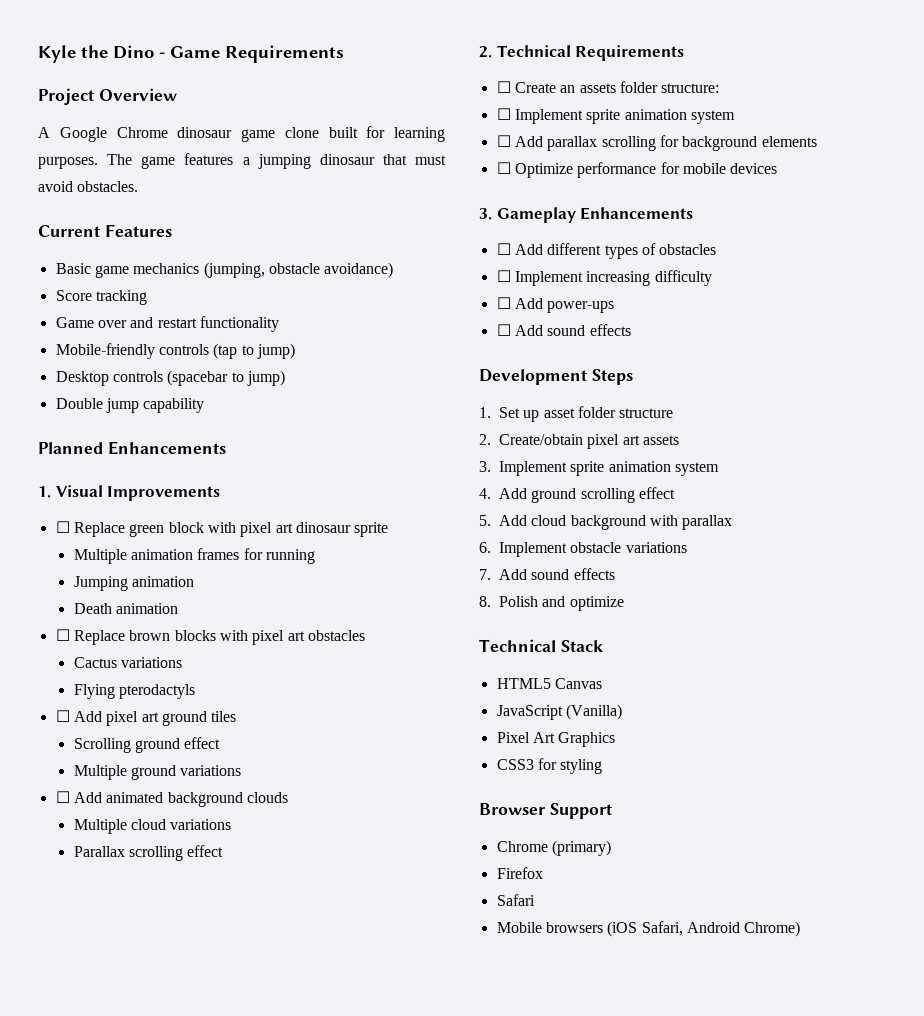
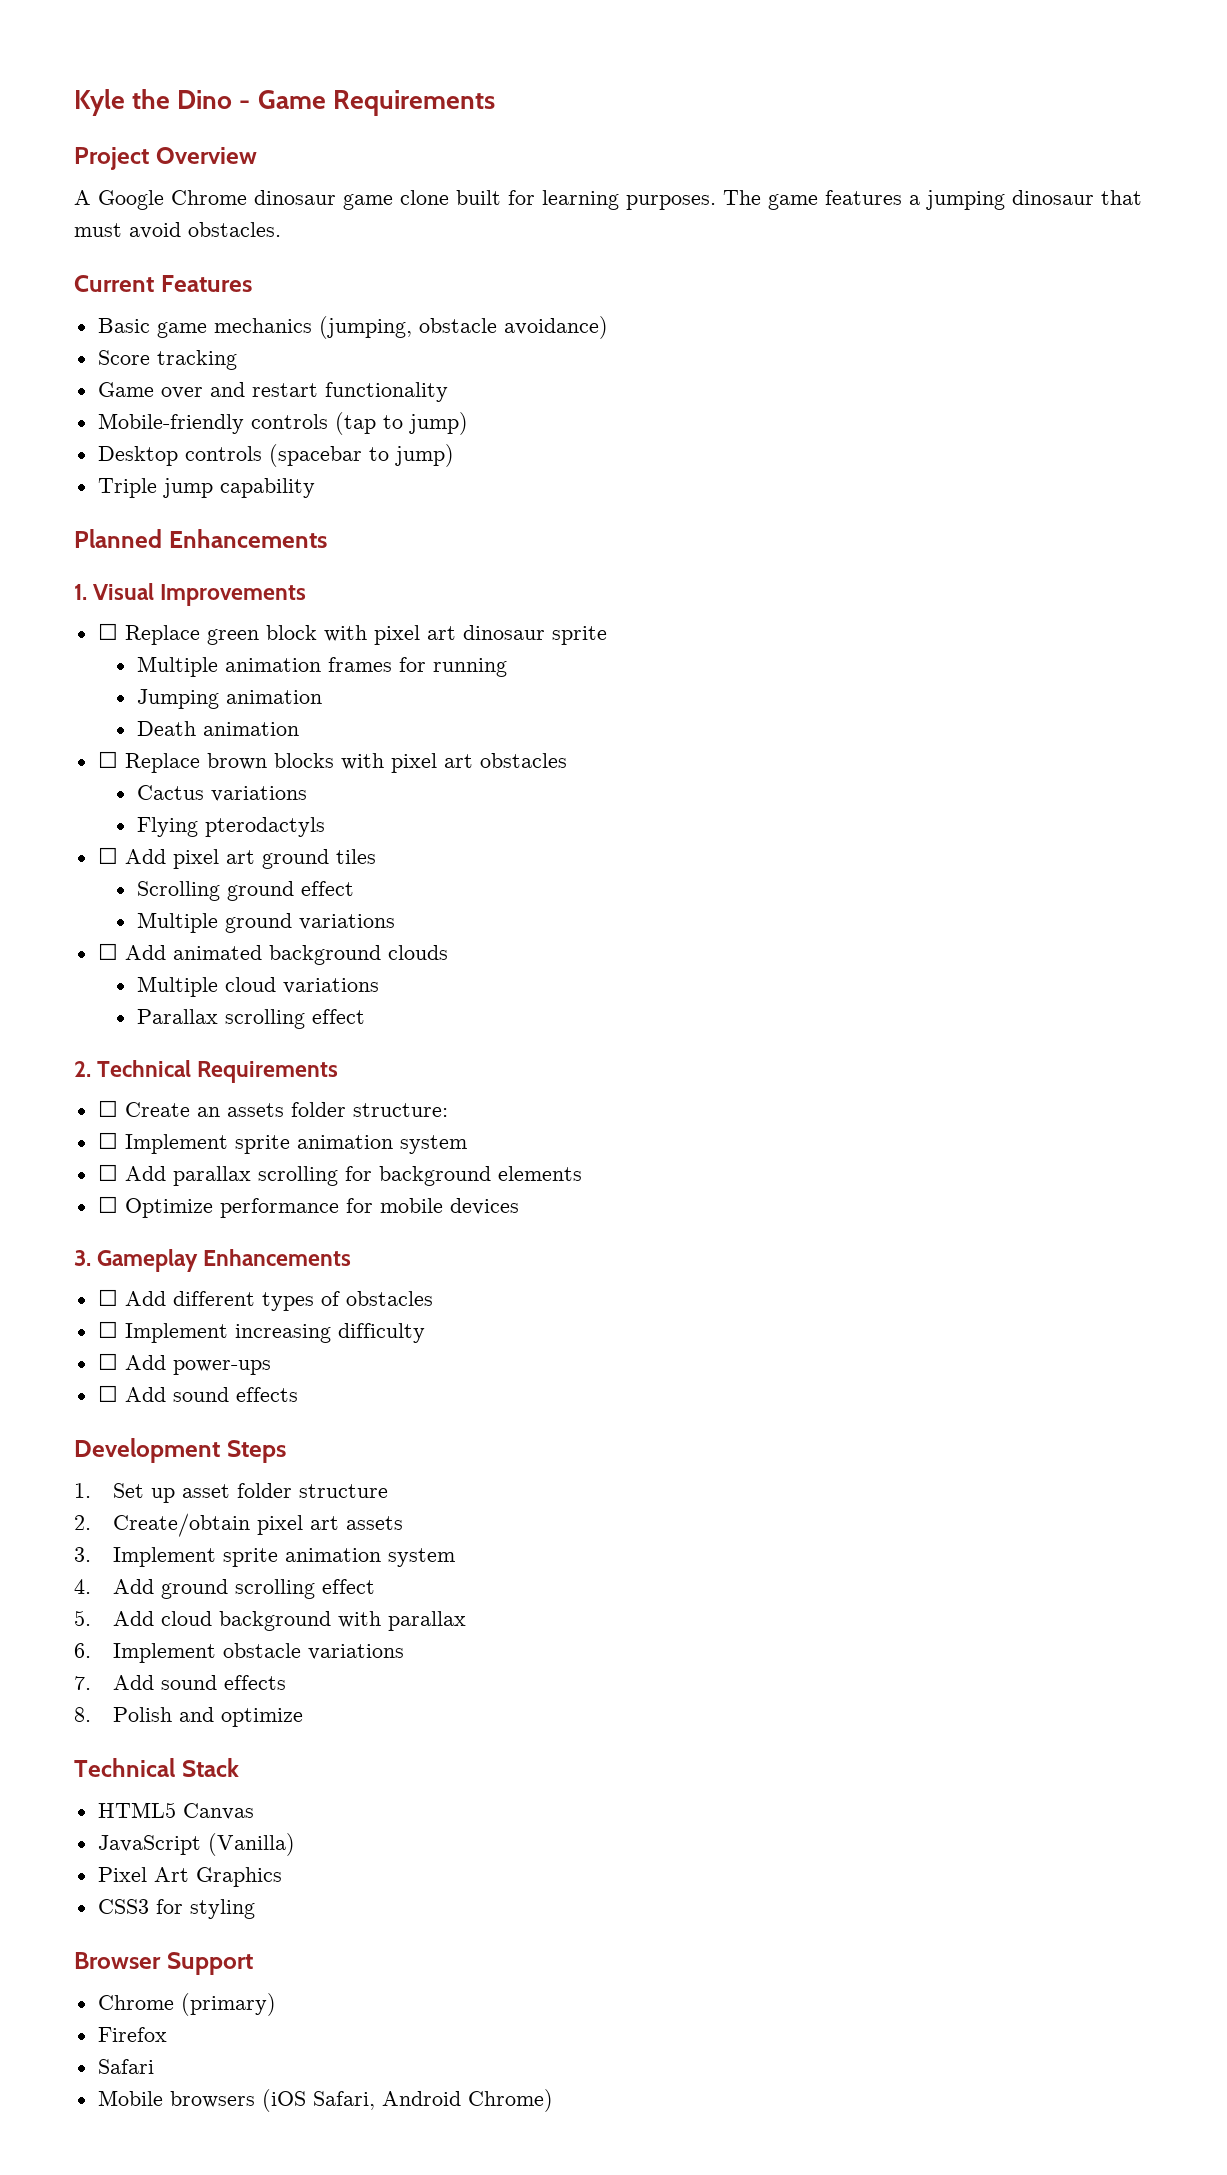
- Double jump capability
+ Triple jump capability

